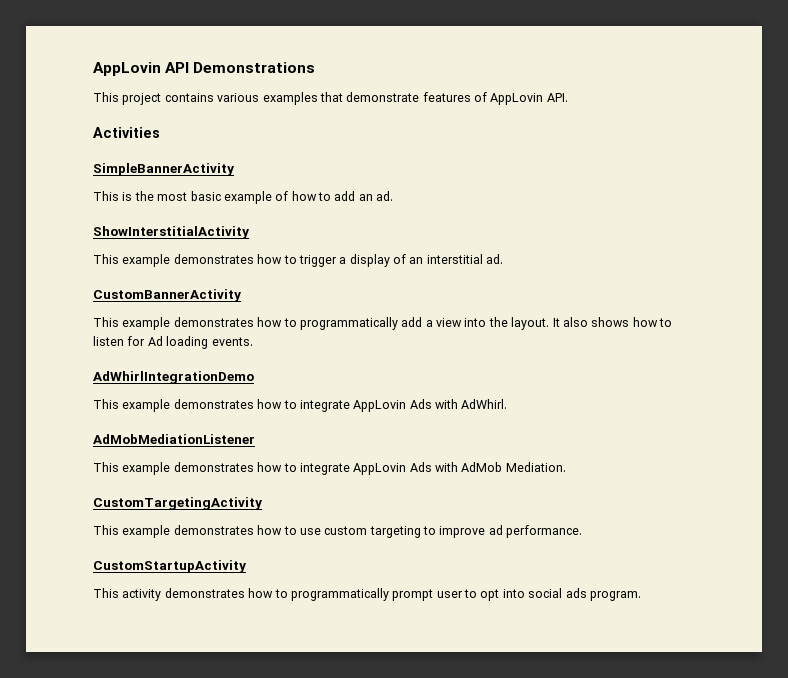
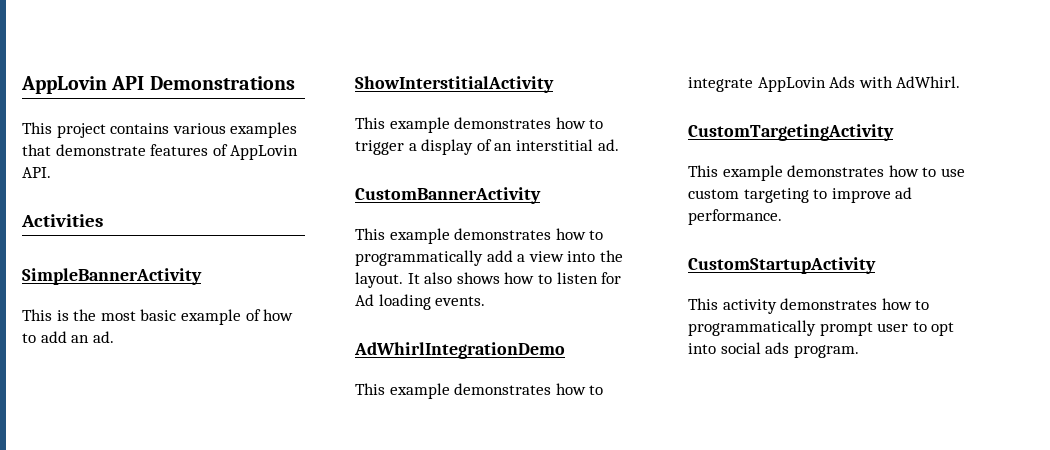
- AdMobMediationListener
- This example demonstrates how to integrate AppLovin Ads with AdMob Mediation.

